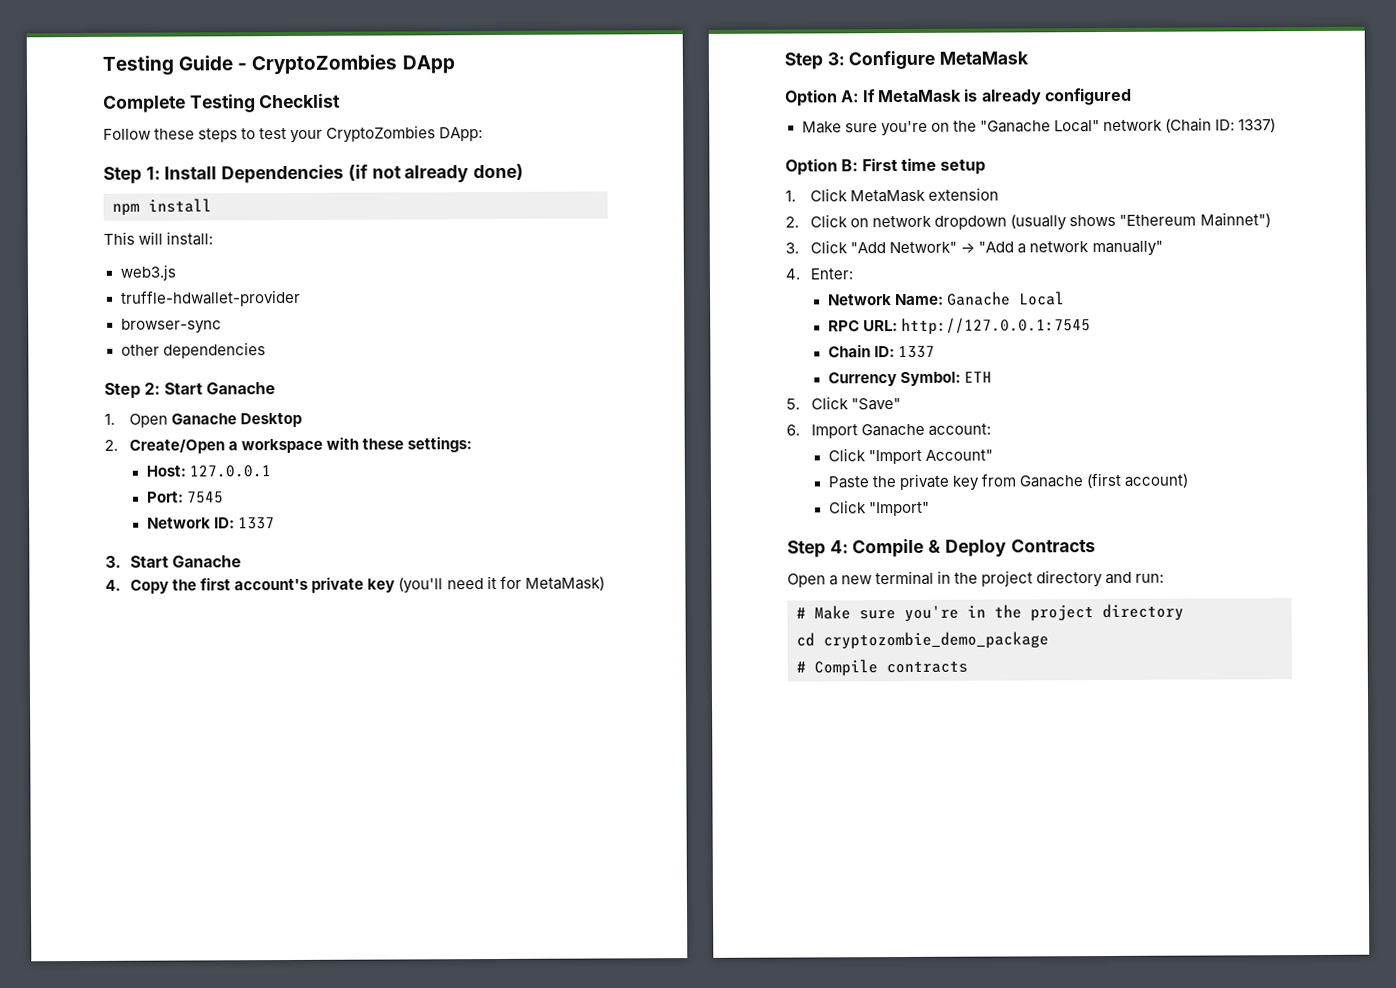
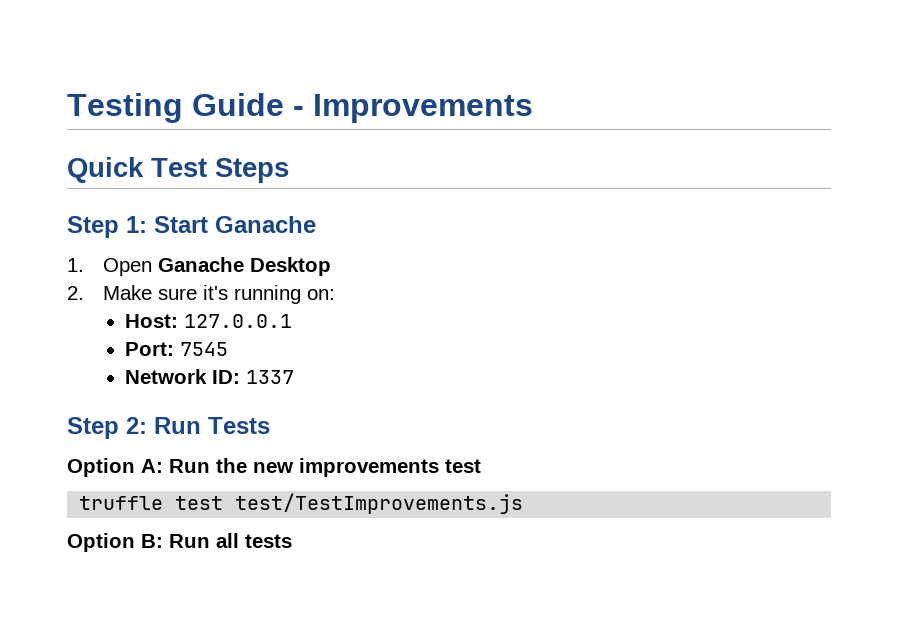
- Testing Guide - CryptoZombies DApp
- Complete Testing Checklist
- Follow these steps to test your CryptoZombies DApp:
- Step 1: Install Dependencies (if not already done)
- npm install
- This will install:
- web3.js
- truffle-hdwallet-provider
- browser-sync
- other dependencies
- Step 2: Start Ganache
+ Testing Guide - Improvements
+ Quick Test Steps
+ Step 1: Start Ganache
- 2. Create/Open a workspace with these settings:
+ 2. Make sure it's running on:
- 3. Start Ganache
- 4. Copy the first account's private key (you'll need it for MetaMask)
- Step 3: Configure MetaMask
- Option A: If MetaMask is already configured
- Make sure you're on the "Ganache Local" network (Chain ID: 1337)
- Option B: First time setup
- 1. Click MetaMask extension
- 2. Click on network dropdown (usually shows "Ethereum Mainnet")
- 3. Click "Add Network" → "Add a network manually"
- 4. Enter:
- Network Name: Ganache Local
- RPC URL: http://127.0.0.1:7545
- Chain ID: 1337
- Currency Symbol: ETH
- 5. Click "Save"
- 6. Import Ganache account:
- Click "Import Account"
- Paste the private key from Ganache (first account)
- Click "Import"
- Step 4: Compile & Deploy Contracts
- Open a new terminal in the project directory and run:
- # Make sure you're in the project directory
- cd cryptozombie_demo_package
- # Compile contracts
+ Step 2: Run Tests
+ Option A: Run the new improvements test
+ truffle test test/TestImprovements.js
+ Option B: Run all tests

